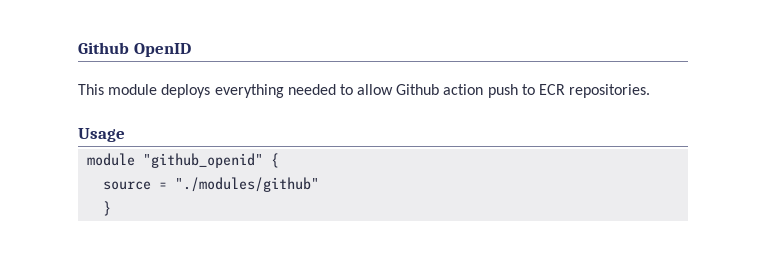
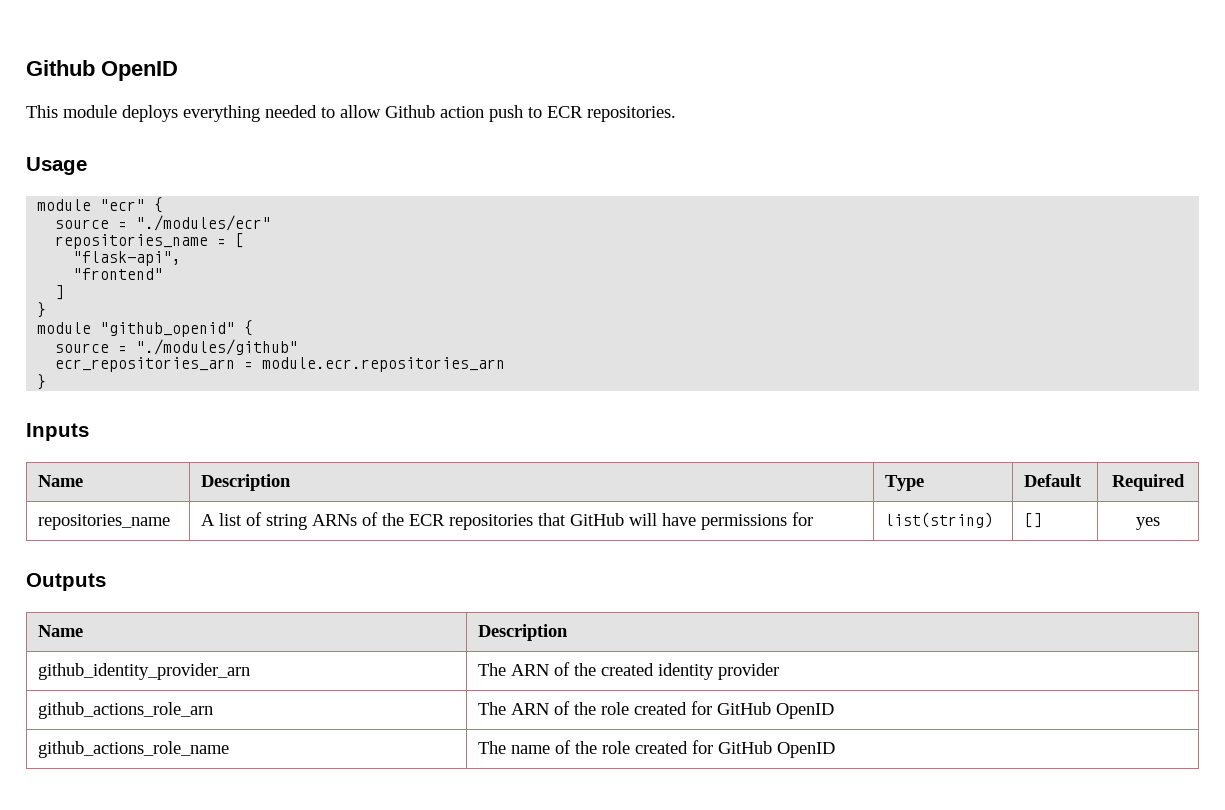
+ module "ecr" {
+ source = "./modules/ecr"
+ repositories_name = [
+ "flask-api",
+ "frontend"
+ ]
+ }
+ ecr_repositories_arn = module.ecr.repositories_arn
  }
+ Inputs
+ Name | Description | Type | Default | Required
+ repositories_name | A list of string ARNs of the ECR repositories that GitHub will have permissions for | list(string) | [] | yes
+ Outputs
+ Name | Description
+ github_identity_provider_arn | The ARN of the created identity provider
+ github_actions_role_arn | The ARN of the role created for GitHub OpenID
+ github_actions_role_name | The name of the role created for GitHub OpenID

